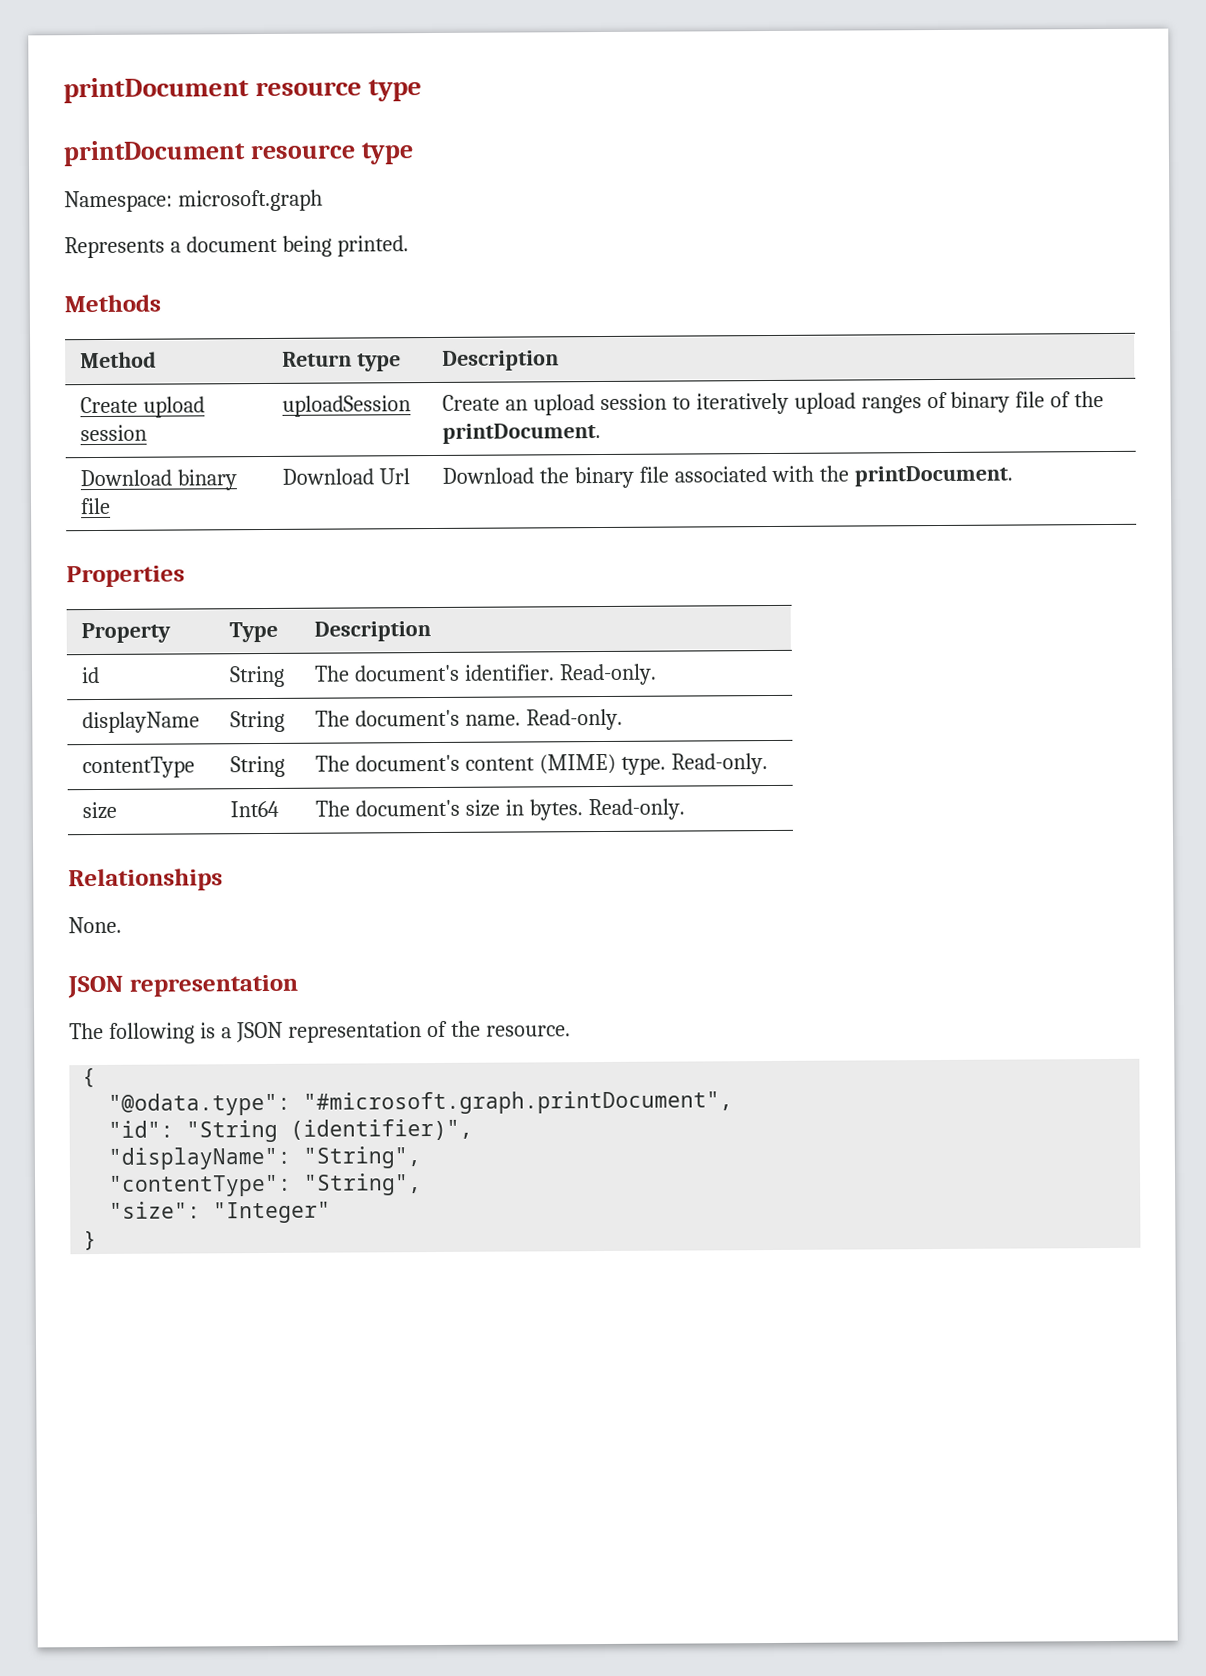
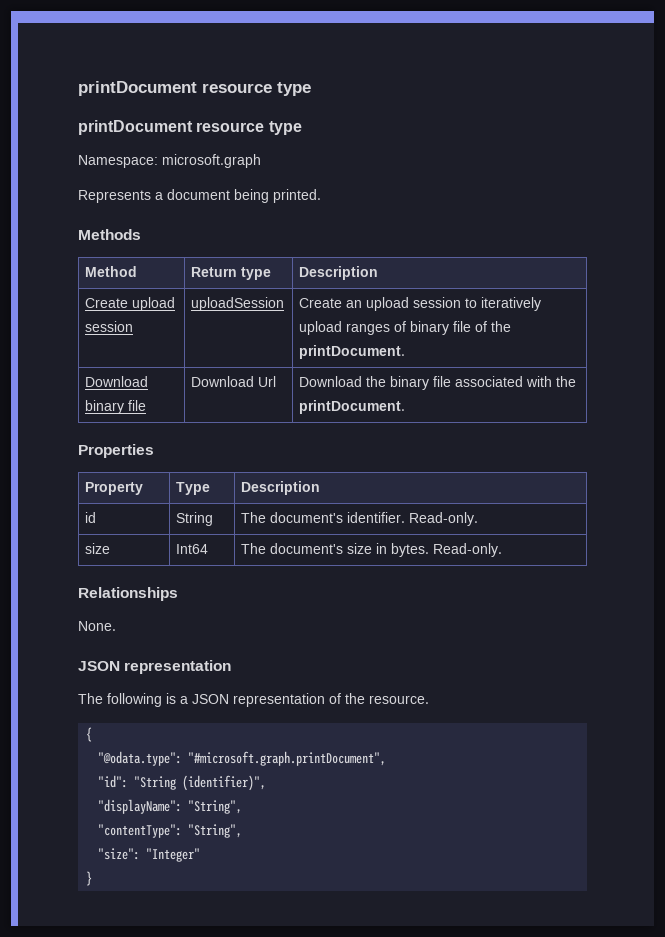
- displayName | String | The document's name. Read-only.
- contentType | String | The document's content (MIME) type. Read-only.

